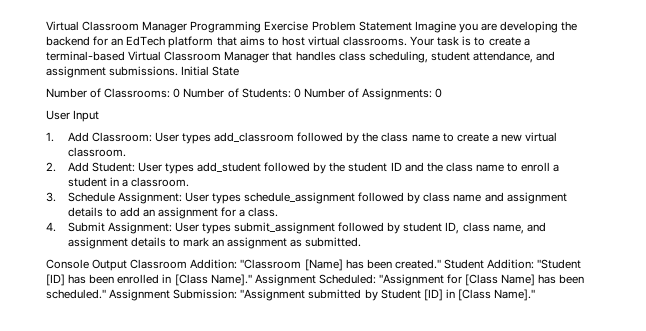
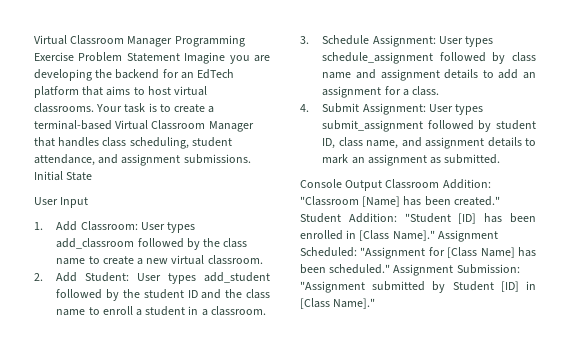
- Number of Classrooms: 0 Number of Students: 0 Number of Assignments: 0

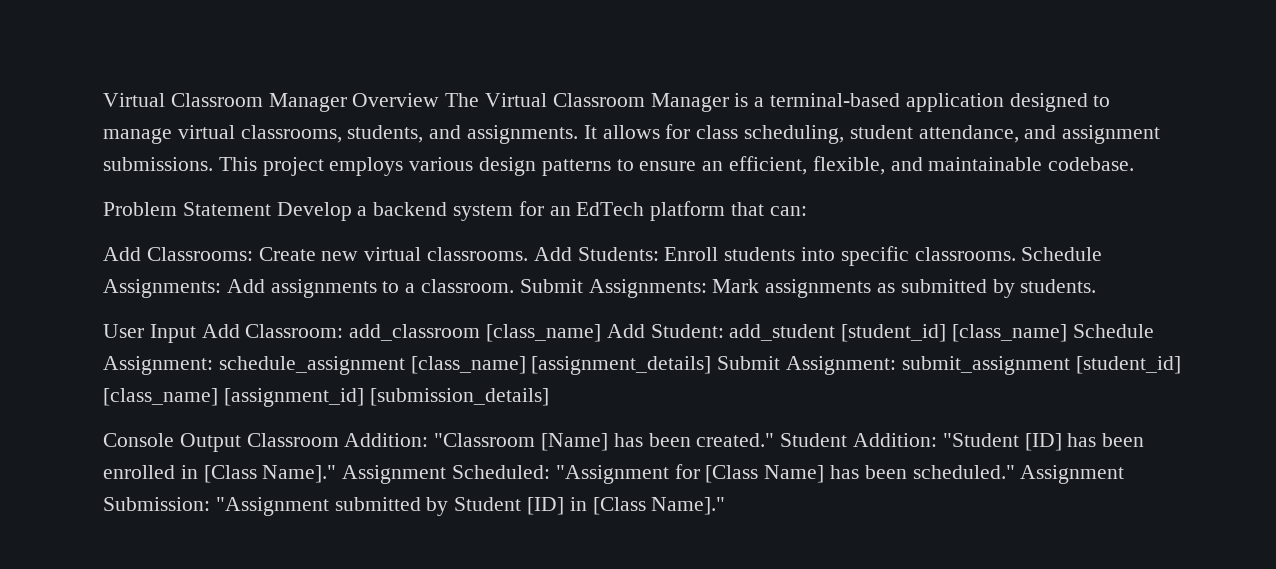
- Virtual Classroom Manager Programming Exercise Problem Statement Imagine you are developing the backend for an EdTech platform that aims to host virtual classrooms. Your task is to create a terminal-based Virtual Classroom Manager that handles class scheduling, student attendance, and assignment submissions.
+ Virtual Classroom Manager Overview The Virtual Classroom Manager is a terminal-based application designed to manage virtual classrooms, students, and assignments. It allows for class scheduling, student attendance, and assignment submissions.
- Initial State
+ This project employs various design patterns to ensure an efficient, flexible, and maintainable codebase.
+ Problem Statement Develop a backend system for an EdTech platform that can:
+ Add Classrooms: Create new virtual classrooms. Add Students: Enroll students into specific classrooms. Schedule Assignments: Add assignments to a classroom. Submit Assignments: Mark assignments as submitted by students.
- User Input
- 1. Add Classroom: User types add_classroom followed by the class name to create a new virtual classroom.
- 2. Add Student: User types add_student followed by the student ID and the class name to enroll a student in a classroom.
- 3. Schedule Assignment: User types schedule_assignment followed by class name and assignment details to add an assignment for a class.
- 4. Submit Assignment: User types submit_assignment followed by student ID, class name, and assignment details to mark an assignment as submitted.
+ User Input Add Classroom: add_classroom [class_name] Add Student: add_student [student_id] [class_name] Schedule Assignment: schedule_assignment [class_name] [assignment_details] Submit Assignment: submit_assignment [student_id] [class_name] [assignment_id] [submission_details]

